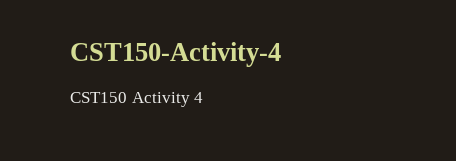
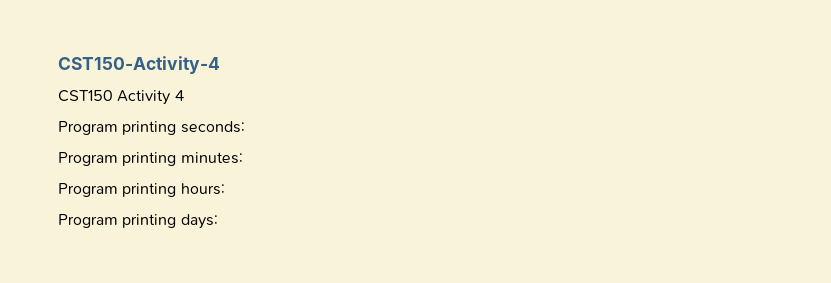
+ Program printing seconds:
+ Program printing minutes:
+ Program printing hours:
+ Program printing days:

